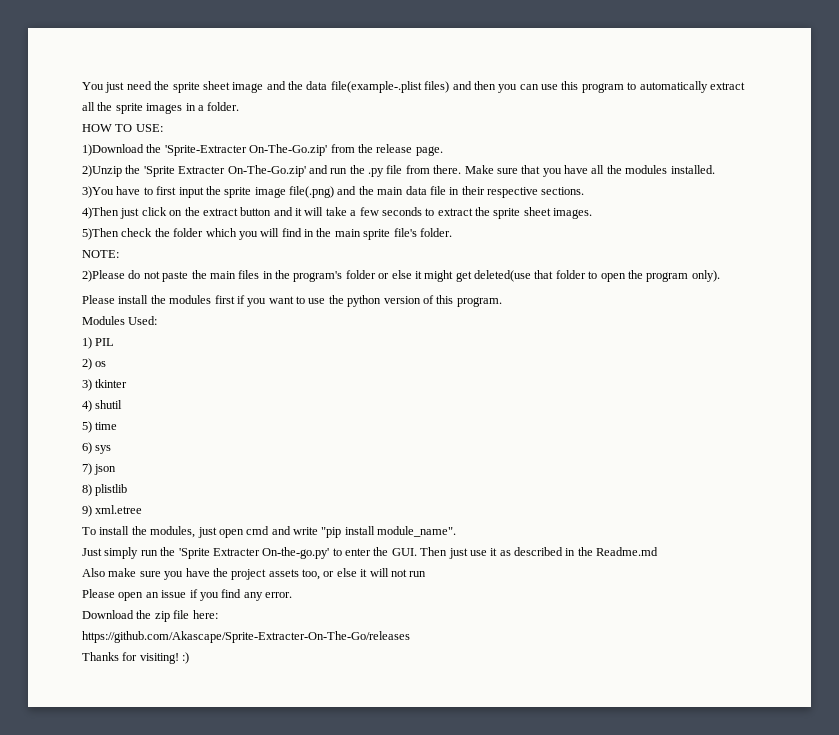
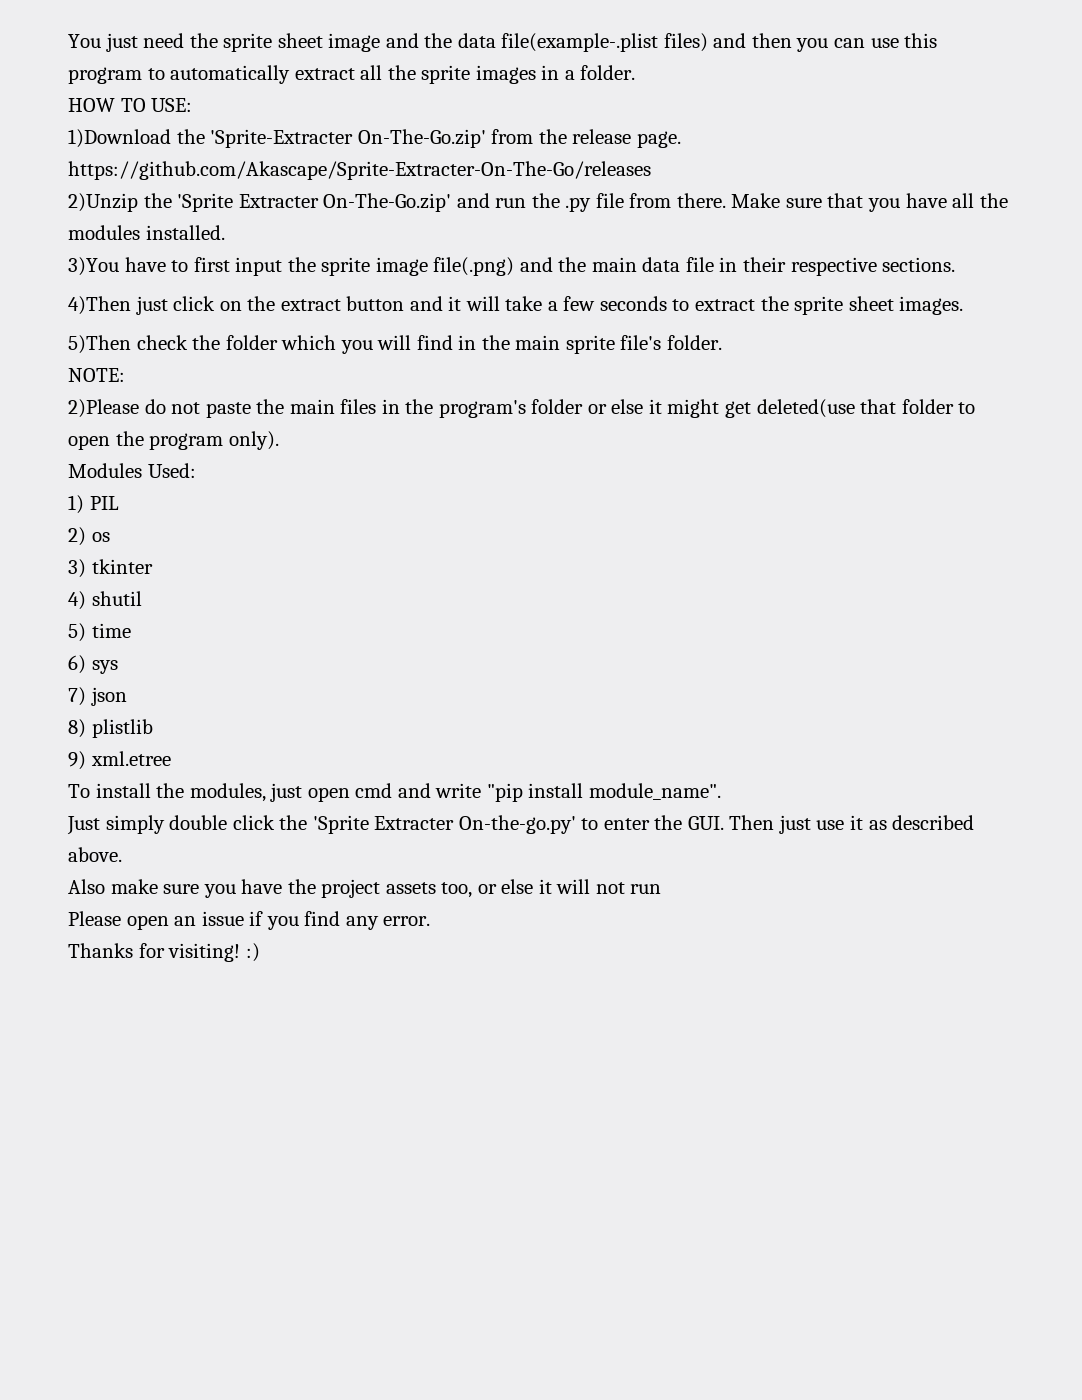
- 1)Download the 'Sprite-Extracter On-The-Go.zip' from the release page.
+ 1)Download the 'Sprite-Extracter On-The-Go.zip' from the release page. https://github.com/Akascape/Sprite-Extracter-On-The-Go/releases
- Please install the modules first if you want to use the python version of this program.
- Just simply run the 'Sprite Extracter On-the-go.py' to enter the GUI. Then just use it as described in the Readme.md
+ Just simply double click the 'Sprite Extracter On-the-go.py' to enter the GUI. Then just use it as described above.
- Download the zip file here:
- https://github.com/Akascape/Sprite-Extracter-On-The-Go/releases

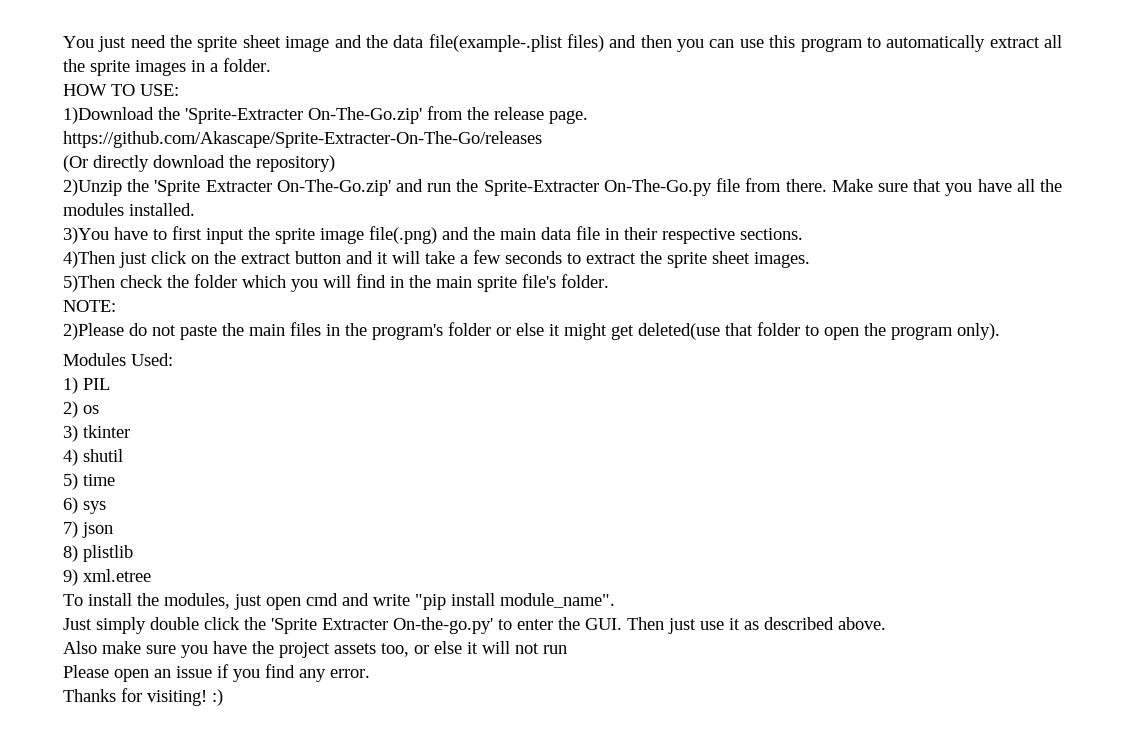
+ (Or directly download the repository)
- 2)Unzip the 'Sprite Extracter On-The-Go.zip' and run the .py file from there.
+ 2)Unzip the 'Sprite Extracter On-The-Go.zip' and run the Sprite-Extracter On-The-Go.py file from there.

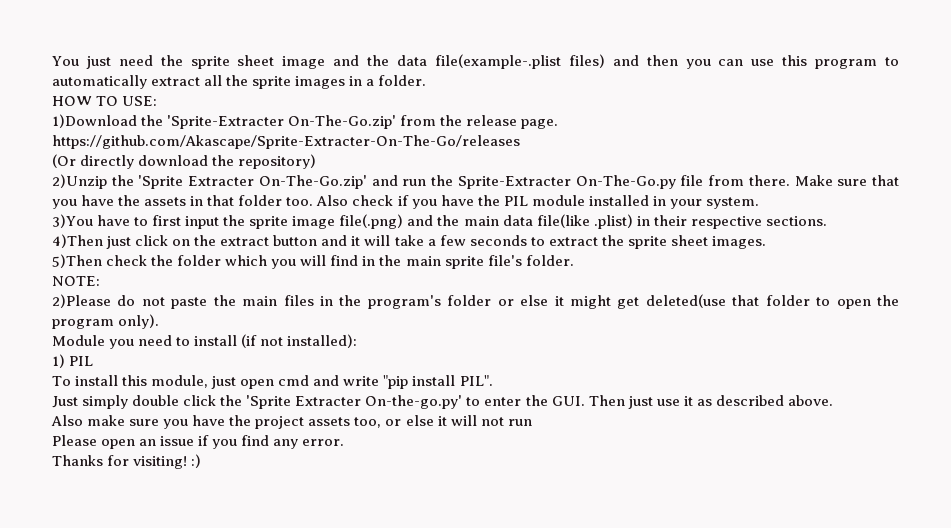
- Make sure that you have all the modules installed.
+ Make sure that you have the assets in that folder too. Also check if you have the PIL module installed in your system.
- 3)You have to first input the sprite image file(.png) and the main data file in their respective sections.
+ 3)You have to first input the sprite image file(.png) and the main data file(like .plist) in their respective sections.
- Modules Used:
+ Module you need to install (if not installed):
  1) PIL
- 2) os
- 3) tkinter
- 4) shutil
- 5) time
- 6) sys
- 7) json
- 8) plistlib
- 9) xml.etree
- To install the modules, just open cmd and write "pip install module_name".
+ To install this module, just open cmd and write "pip install PIL".

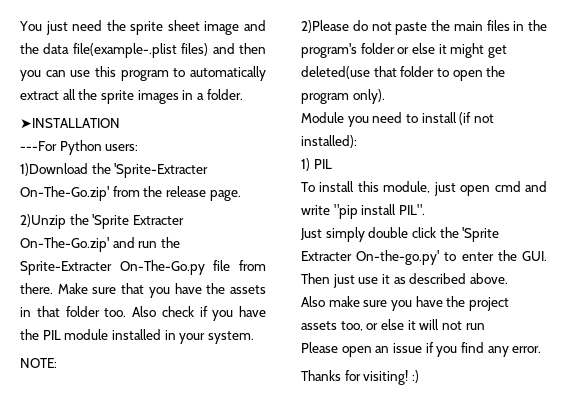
- HOW TO USE:
+ ➤INSTALLATION
+ ---For Python users:
- 1)Download the 'Sprite-Extracter On-The-Go.zip' from the release page. https://github.com/Akascape/Sprite-Extracter-On-The-Go/releases
- (Or directly download the repository)
+ 1)Download the 'Sprite-Extracter On-The-Go.zip' from the release page.
- 3)You have to first input the sprite image file(.png) and the main data file(like .plist) in their respective sections.
- 4)Then just click on the extract button and it will take a few seconds to extract the sprite sheet images.
- 5)Then check the folder which you will find in the main sprite file's folder.

